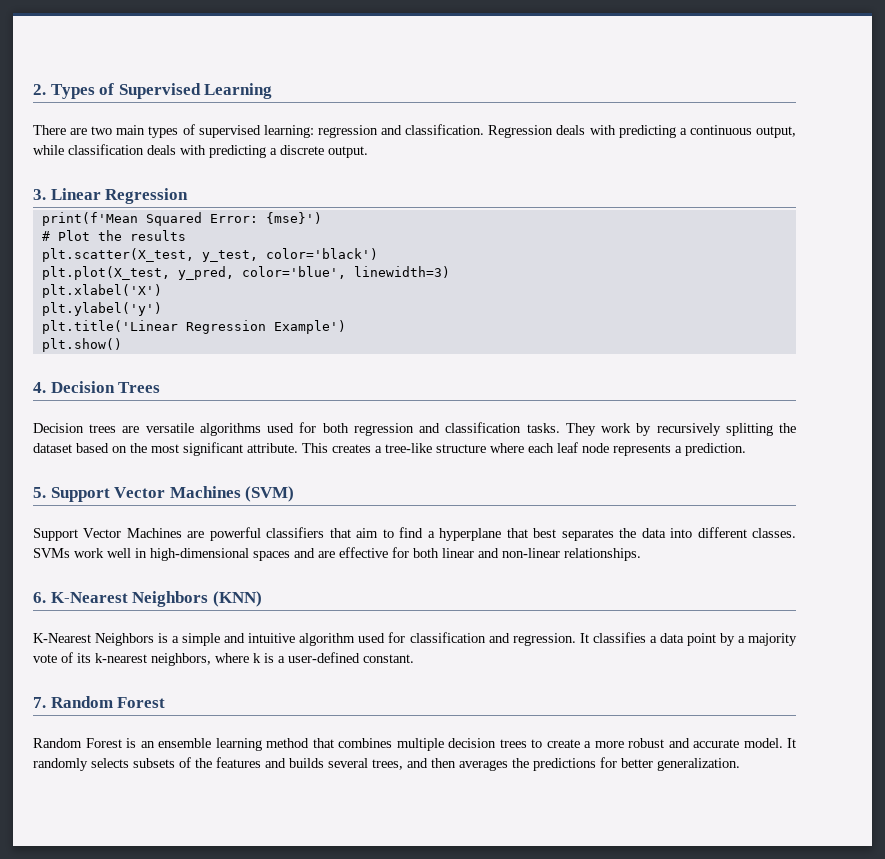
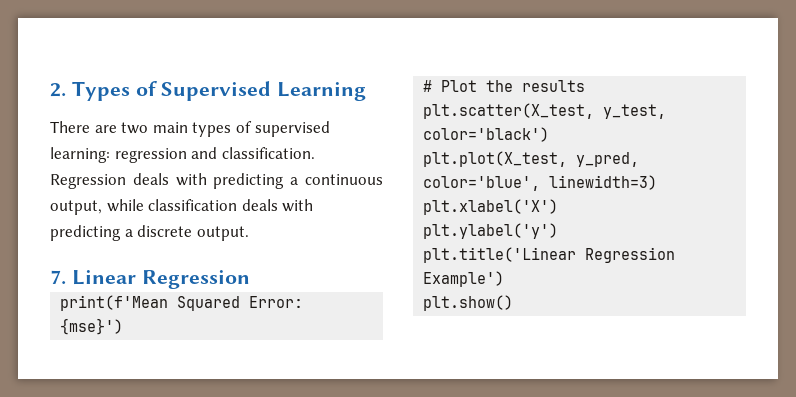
- 3. Linear Regression
+ 7. Linear Regression
- 4. Decision Trees
- Decision trees are versatile algorithms used for both regression and classification tasks. They work by recursively splitting the dataset based on the most significant attribute. This creates a tree-like structure where each leaf node represents a prediction.
- 5. Support Vector Machines (SVM)
- Support Vector Machines are powerful classifiers that aim to find a hyperplane that best separates the data into different classes. SVMs work well in high-dimensional spaces and are effective for both linear and non-linear relationships.
- 6. K-Nearest Neighbors (KNN)
- K-Nearest Neighbors is a simple and intuitive algorithm used for classification and regression. It classifies a data point by a majority vote of its k-nearest neighbors, where k is a user-defined constant.
- 7. Random Forest
- Random Forest is an ensemble learning method that combines multiple decision trees to create a more robust and accurate model. It randomly selects subsets of the features and builds several trees, and then averages the predictions for better generalization.

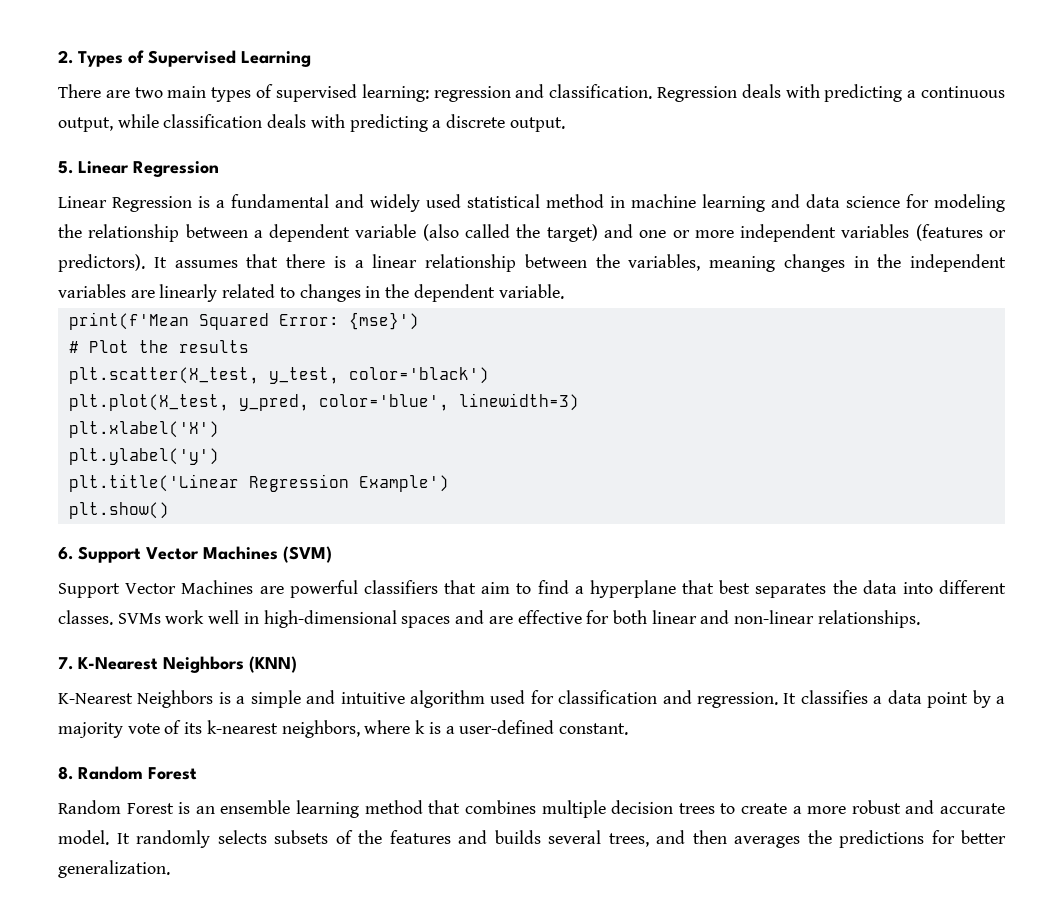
- 7. Linear Regression
+ 5. Linear Regression
+ Linear Regression is a fundamental and widely used statistical method in machine learning and data science for modeling the relationship between a dependent variable (also called the target) and one or more independent variables (features or predictors). It assumes that there is a linear relationship between the variables, meaning changes in the independent variables are linearly related to changes in the dependent variable.
+ 6. Support Vector Machines (SVM)
+ Support Vector Machines are powerful classifiers that aim to find a hyperplane that best separates the data into different classes. SVMs work well in high-dimensional spaces and are effective for both linear and non-linear relationships.
+ 7. K-Nearest Neighbors (KNN)
+ K-Nearest Neighbors is a simple and intuitive algorithm used for classification and regression. It classifies a data point by a majority vote of its k-nearest neighbors, where k is a user-defined constant.
+ 8. Random Forest
+ Random Forest is an ensemble learning method that combines multiple decision trees to create a more robust and accurate model. It randomly selects subsets of the features and builds several trees, and then averages the predictions for better generalization.

